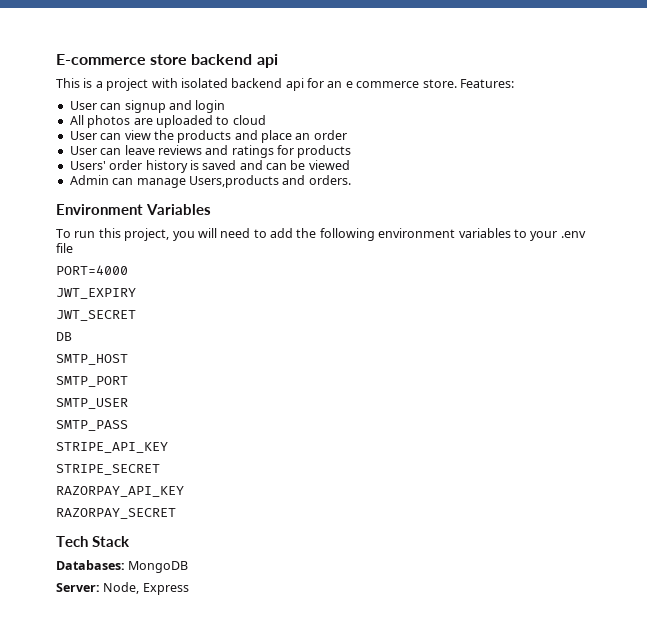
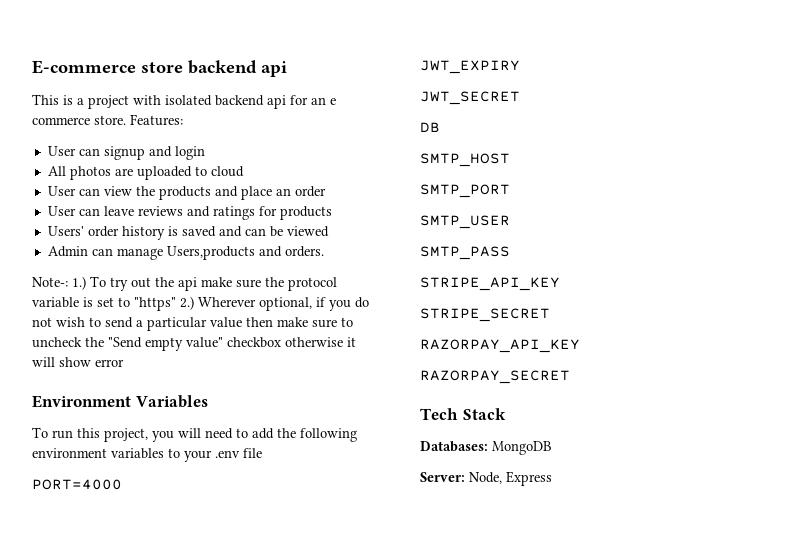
+ Note-: 1.) To try out the api make sure the protocol variable is set to "https" 2.) Wherever optional, if you do not wish to send a particular value then make sure to uncheck the "Send empty value" checkbox otherwise it will show error

